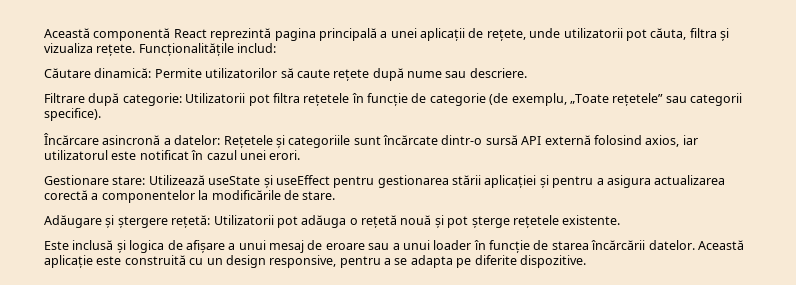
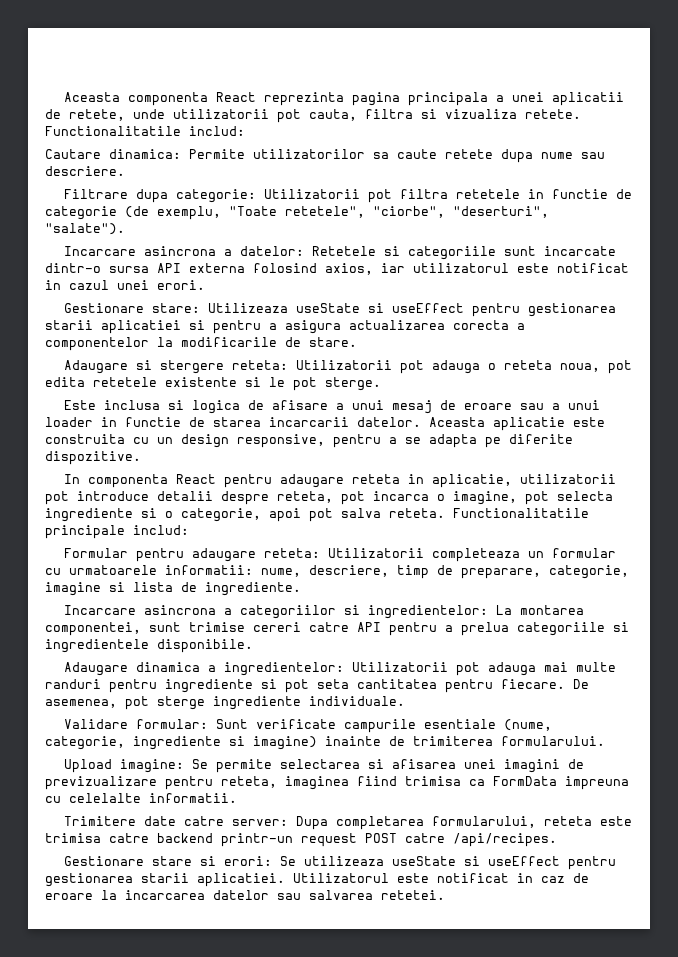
- Această componentă React reprezintă pagina principală a unei aplicații de rețete, unde utilizatorii pot căuta, filtra și vizualiza rețete. Funcționalitățile includ:
- Căutare dinamică: Permite utilizatorilor să caute rețete după nume sau descriere.
+ Aceasta componenta React reprezinta pagina principala a unei aplicatii de retete, unde utilizatorii pot cauta, filtra si vizualiza retete. Functionalitatile includ:
+ Cautare dinamica: Permite utilizatorilor sa caute retete dupa nume sau descriere.
- Filtrare după categorie: Utilizatorii pot filtra rețetele în funcție de categorie (de exemplu, „Toate rețetele” sau categorii specifice).
- Încărcare asincronă a datelor: Rețetele și categoriile sunt încărcate dintr-o sursă API externă folosind axios, iar utilizatorul este notificat în cazul unei erori.
+ Filtrare dupa categorie: Utilizatorii pot filtra retetele in functie de categorie (de exemplu, "Toate retetele", "ciorbe", "deserturi", "salate").
+ Incarcare asincrona a datelor: Retetele si categoriile sunt incarcate dintr-o sursa API externa folosind axios, iar utilizatorul este notificat in cazul unei erori.
- Gestionare stare: Utilizează useState și useEffect pentru gestionarea stării aplicației și pentru a asigura actualizarea corectă a componentelor la modificările de stare.
+ Gestionare stare: Utilizeaza useState si useEffect pentru gestionarea starii aplicatiei si pentru a asigura actualizarea corecta a componentelor la modificarile de stare.
- Adăugare și ștergere rețetă: Utilizatorii pot adăuga o rețetă nouă și pot șterge rețetele existente.
+ Adaugare si stergere reteta: Utilizatorii pot adauga o reteta noua, pot edita retetele existente si le pot sterge.
- Este inclusă și logica de afișare a unui mesaj de eroare sau a unui loader în funcție de starea încărcării datelor. Această aplicație este construită cu un design responsive, pentru a se adapta pe diferite dispozitive.
+ Este inclusa si logica de afisare a unui mesaj de eroare sau a unui loader in functie de starea incarcarii datelor. Aceasta aplicatie este construita cu un design responsive, pentru a se adapta pe diferite dispozitive.
+ In componenta React pentru adaugare reteta in aplicatie, utilizatorii pot introduce detalii despre reteta, pot incarca o imagine, pot selecta ingrediente si o categorie, apoi pot salva reteta. Functionalitatile principale includ:
+ Formular pentru adaugare reteta: Utilizatorii completeaza un formular cu urmatoarele informatii: nume, descriere, timp de preparare, categorie, imagine si lista de ingrediente.
+ Incarcare asincrona a categoriilor si ingredientelor: La montarea componentei, sunt trimise cereri catre API pentru a prelua categoriile si ingredientele disponibile.
+ Adaugare dinamica a ingredientelor: Utilizatorii pot adauga mai multe randuri pentru ingrediente si pot seta cantitatea pentru fiecare. De asemenea, pot sterge ingrediente individuale.
+ Validare formular: Sunt verificate campurile esentiale (nume, categorie, ingrediente si imagine) inainte de trimiterea formularului.
+ Upload imagine: Se permite selectarea si afisarea unei imagini de previzualizare pentru reteta, imaginea fiind trimisa ca FormData impreuna cu celelalte informatii.
+ Trimitere date catre server: Dupa completarea formularului, reteta este trimisa catre backend printr-un request POST catre /api/recipes.
+ Gestionare stare si erori: Se utilizeaza useState si useEffect pentru gestionarea starii aplicatiei. Utilizatorul este notificat in caz de eroare la incarcarea datelor sau salvarea retetei.

